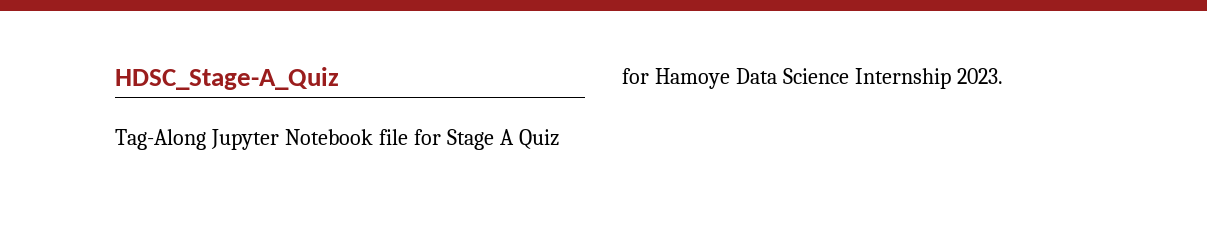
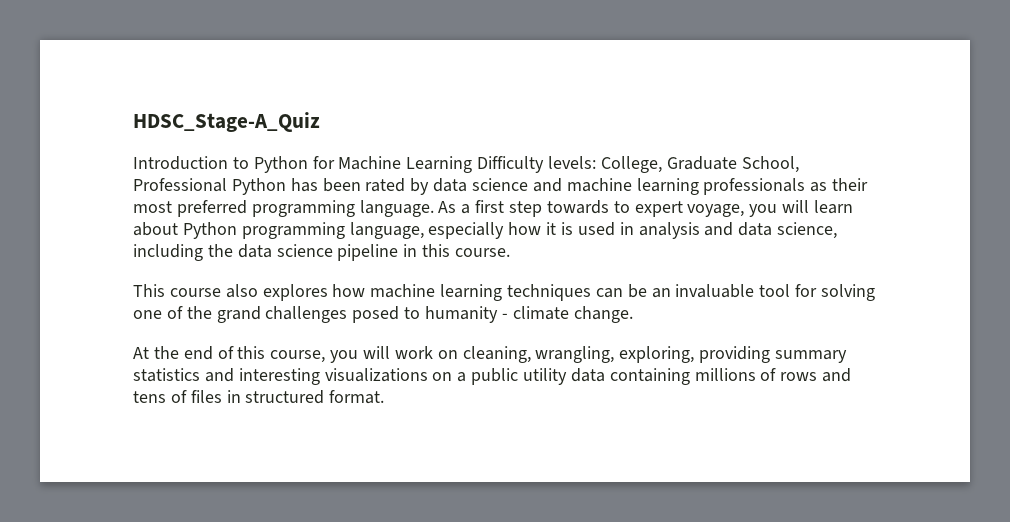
- Tag-Along Jupyter Notebook file for Stage A Quiz for Hamoye Data Science Internship 2023.
+ Introduction to Python for Machine Learning Difficulty levels: College, Graduate School, Professional Python has been rated by data science and machine learning professionals as their most preferred programming language. As a first step towards to expert voyage, you will learn about Python programming language, especially how it is used in analysis and data science, including the data science pipeline in this course.
+ This course also explores how machine learning techniques can be an invaluable tool for solving one of the grand challenges posed to humanity - climate change.
+ At the end of this course, you will work on cleaning, wrangling, exploring, providing summary statistics and interesting visualizations on a public utility data containing millions of rows and tens of files in structured format.

